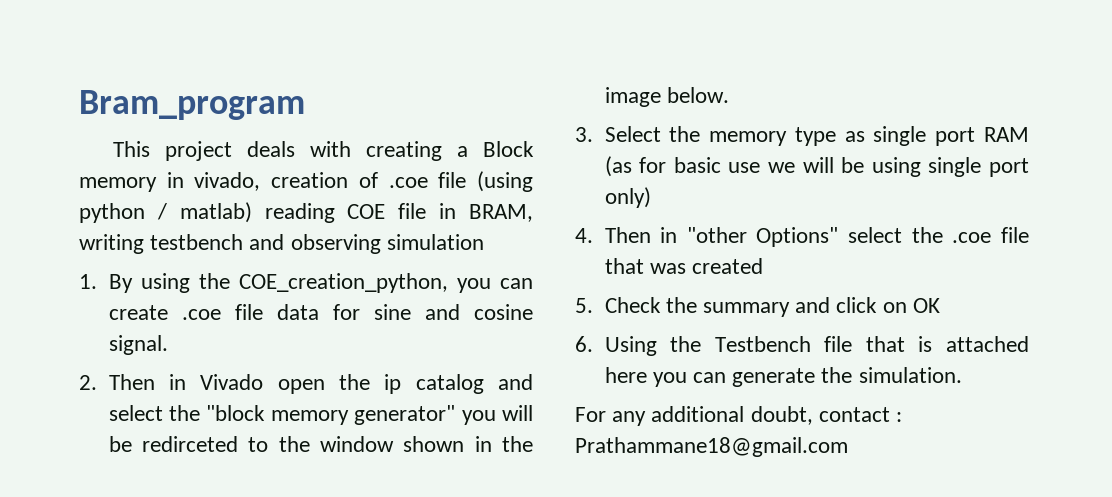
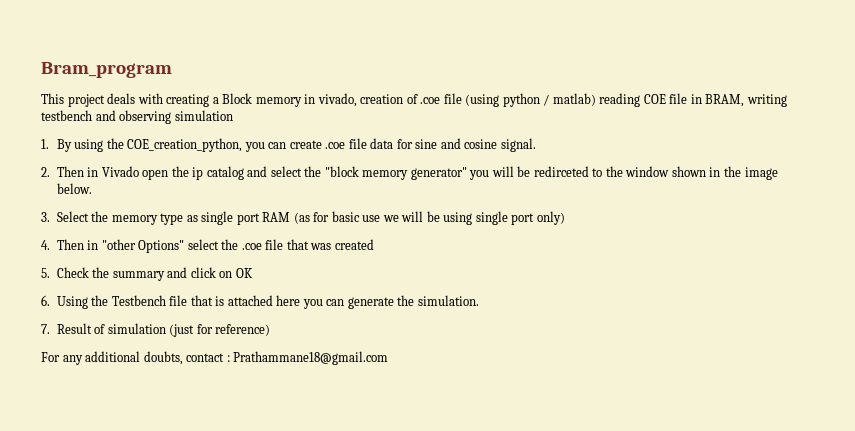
+ 7. Result of simulation (just for reference)
- For any additional doubt, contact : Prathammane18@gmail.com
+ For any additional doubts, contact : Prathammane18@gmail.com

